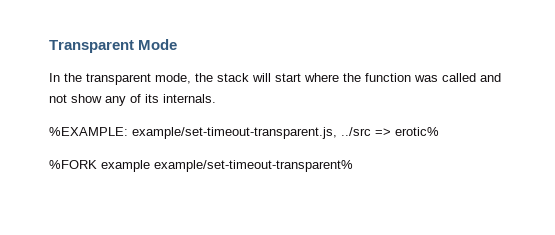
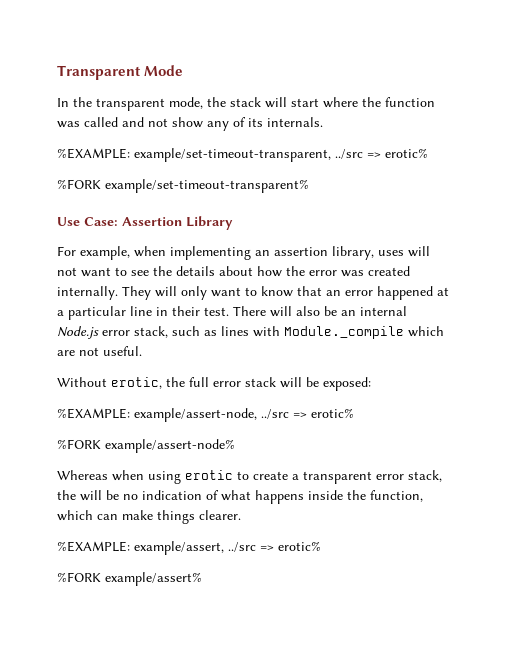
- %EXAMPLE: example/set-timeout-transparent.js, ../src => erotic%
- %FORK example example/set-timeout-transparent%
+ %EXAMPLE: example/set-timeout-transparent, ../src => erotic%
+ %FORK example/set-timeout-transparent%
+ Use Case: Assertion Library
+ For example, when implementing an assertion library, uses will not want to see the details about how the error was created internally. They will only want to know that an error happened at a particular line in their test. There will also be an internal Node.js error stack, such as lines with Module._compile which are not useful.
+ Without erotic, the full error stack will be exposed:
+ %EXAMPLE: example/assert-node, ../src => erotic%
+ %FORK example/assert-node%
+ Whereas when using erotic to create a transparent error stack, the will be no indication of what happens inside the function, which can make things clearer.
+ %EXAMPLE: example/assert, ../src => erotic%
+ %FORK example/assert%

